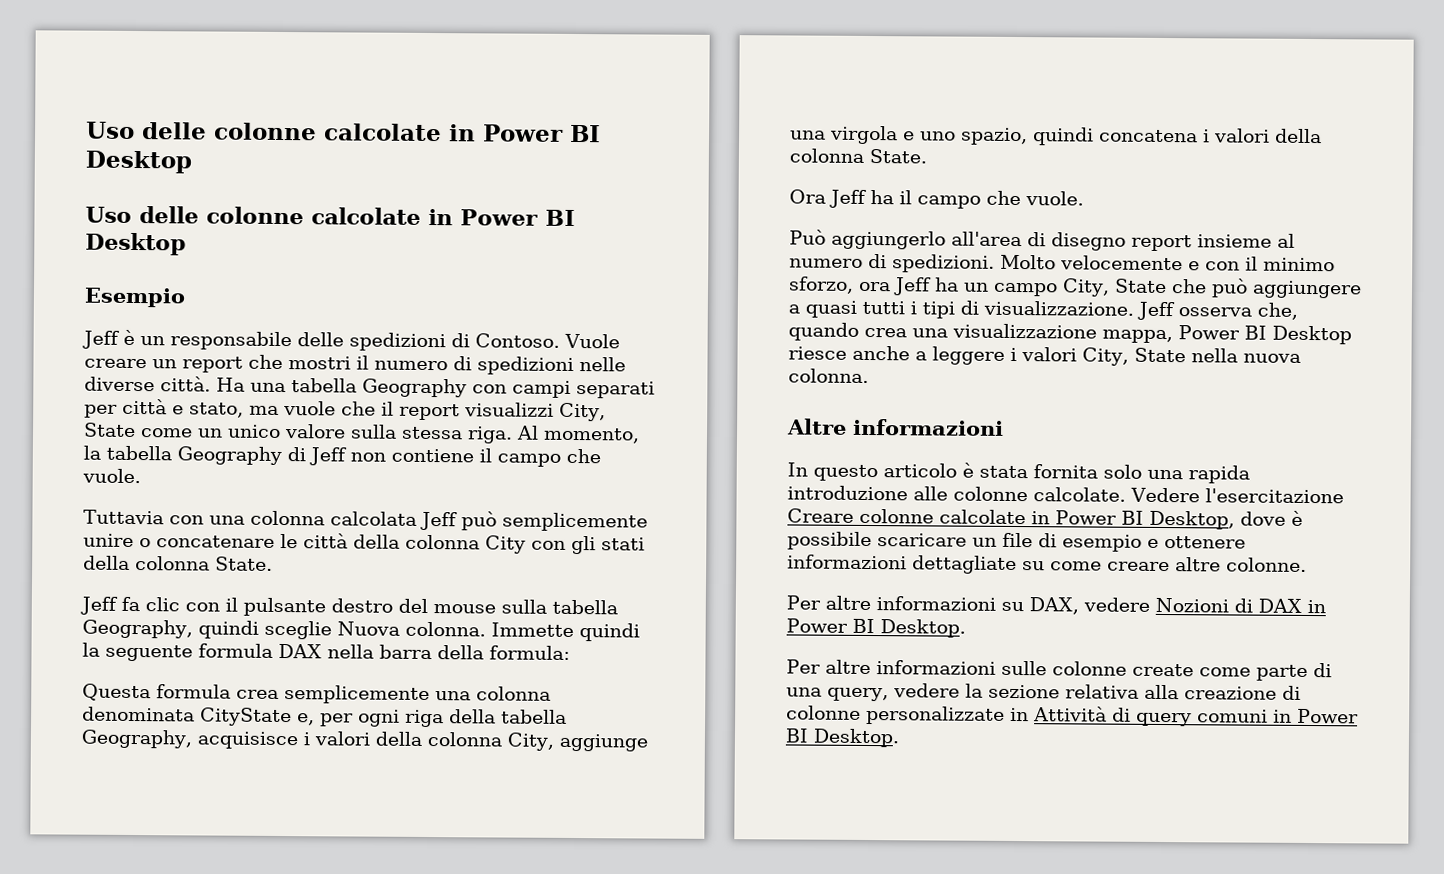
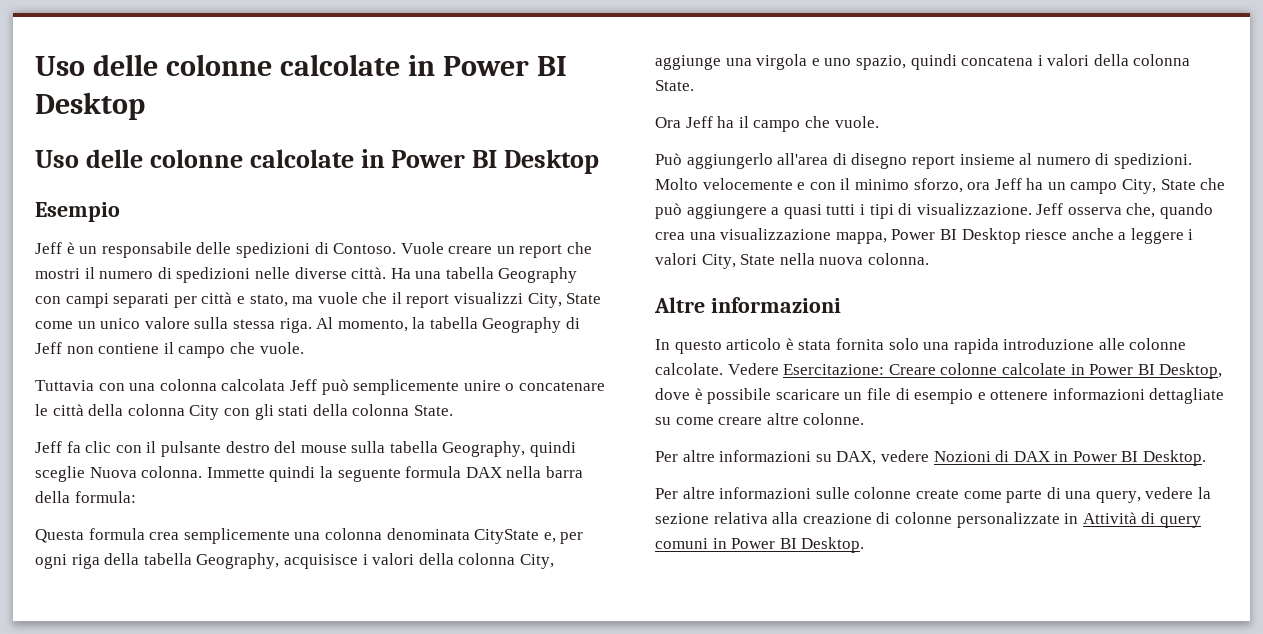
- Vedere l'esercitazione Creare colonne calcolate in Power BI Desktop, dove è possibile scaricare un file di esempio e ottenere informazioni dettagliate su come creare altre colonne.
+ Vedere Esercitazione: Creare colonne calcolate in Power BI Desktop, dove è possibile scaricare un file di esempio e ottenere informazioni dettagliate su come creare altre colonne.

